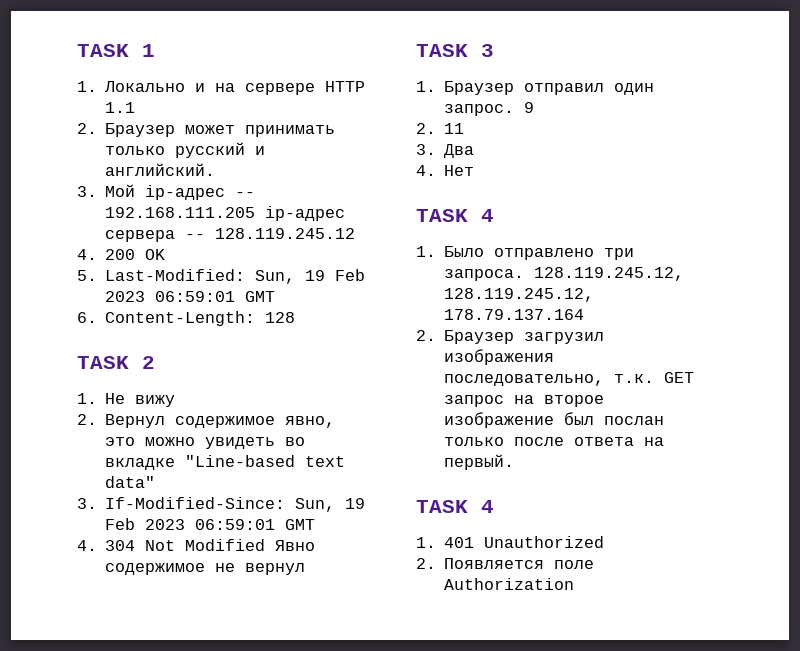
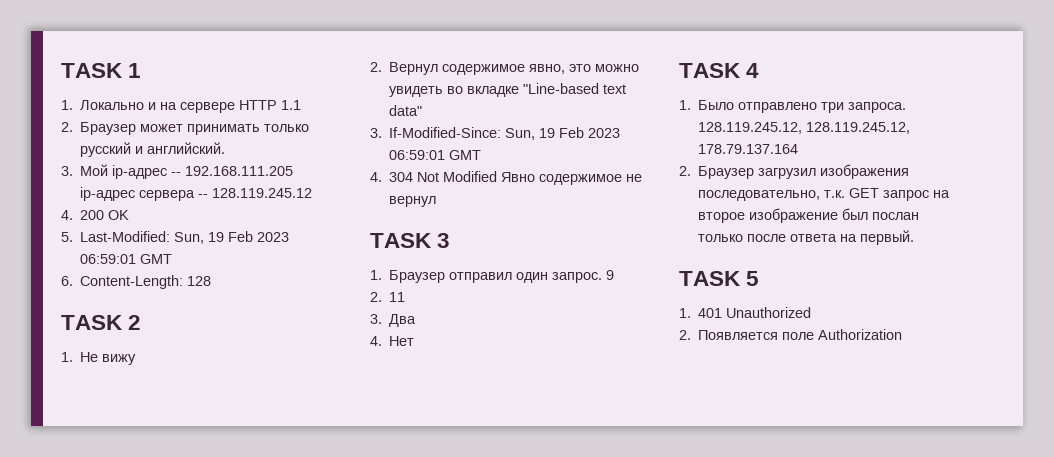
  2. Браузер загрузил изображения последовательно, т.к. GET запрос на второе изображение был послан только после ответа на первый.
- TASK 4
+ TASK 5

